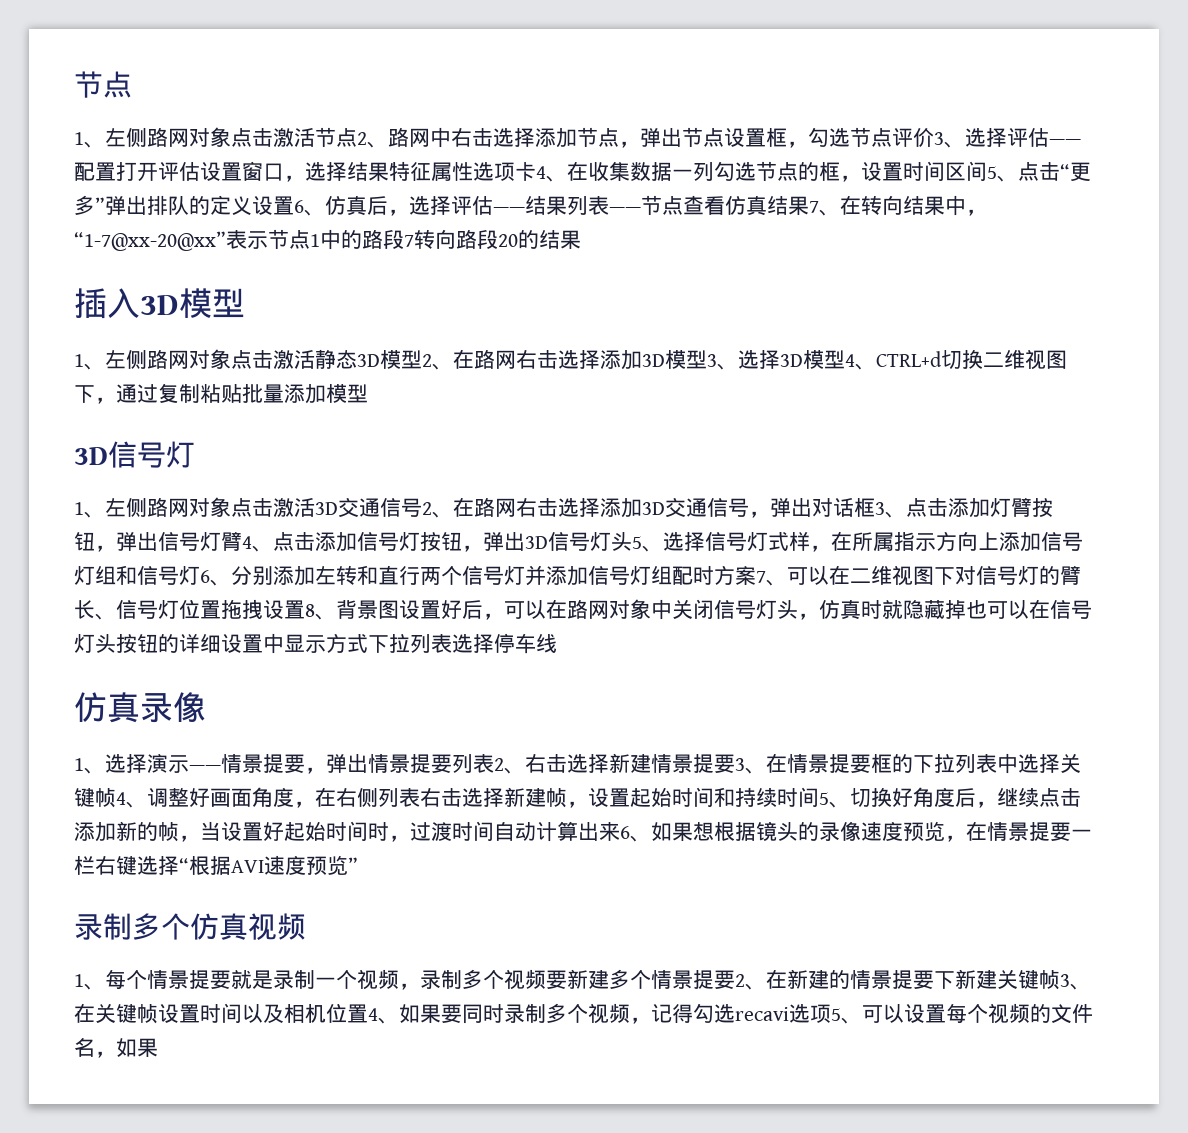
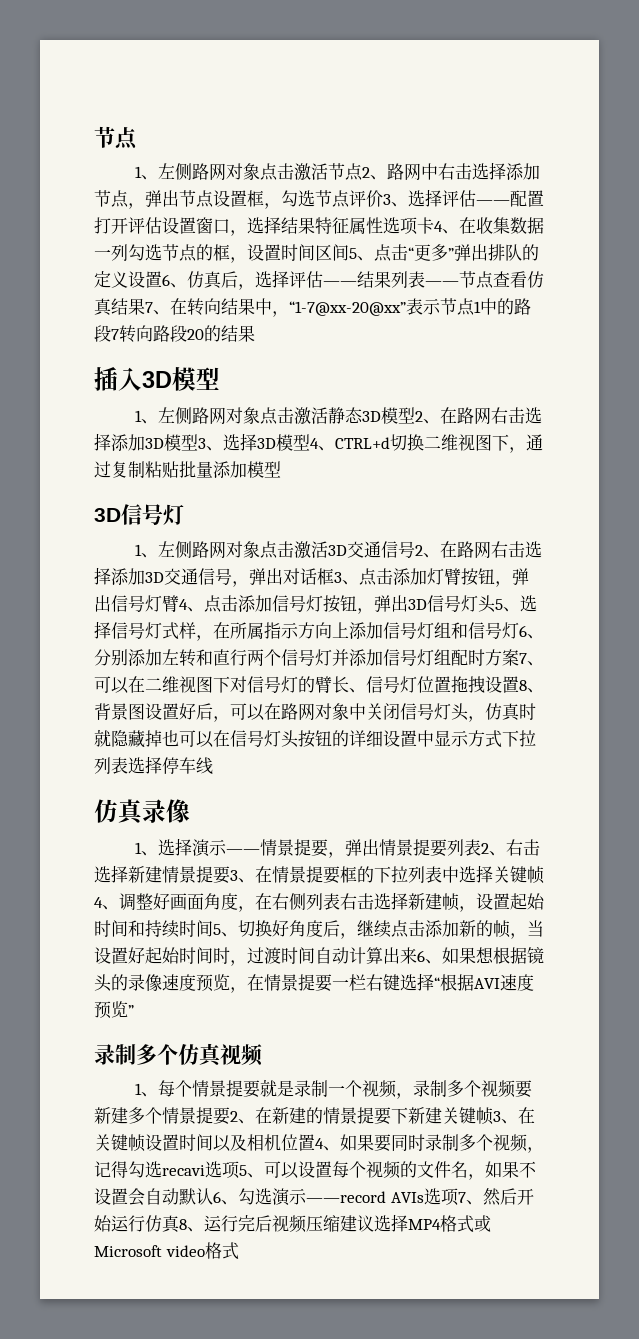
- 1、每个情景提要就是录制一个视频，录制多个视频要新建多个情景提要2、在新建的情景提要下新建关键帧3、在关键帧设置时间以及相机位置4、如果要同时录制多个视频，记得勾选recavi选项5、可以设置每个视频的文件名，如果
+ 1、每个情景提要就是录制一个视频，录制多个视频要新建多个情景提要2、在新建的情景提要下新建关键帧3、在关键帧设置时间以及相机位置4、如果要同时录制多个视频，记得勾选recavi选项5、可以设置每个视频的文件名，如果不设置会自动默认6、勾选演示——record AVIs选项7、然后开始运行仿真8、运行完后视频压缩建议选择MP4格式或Microsoft video格式

